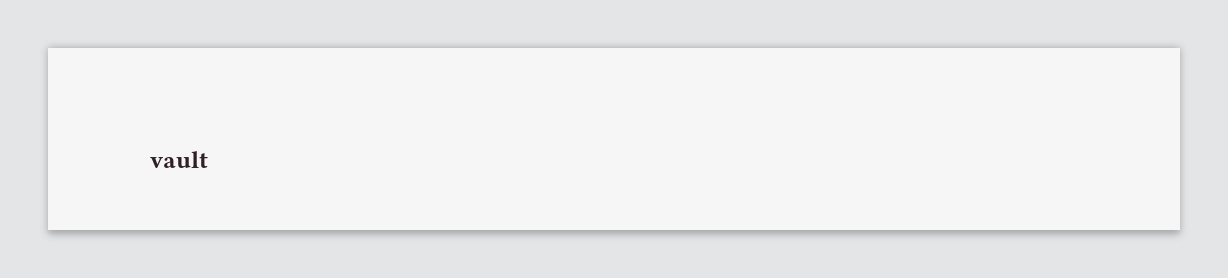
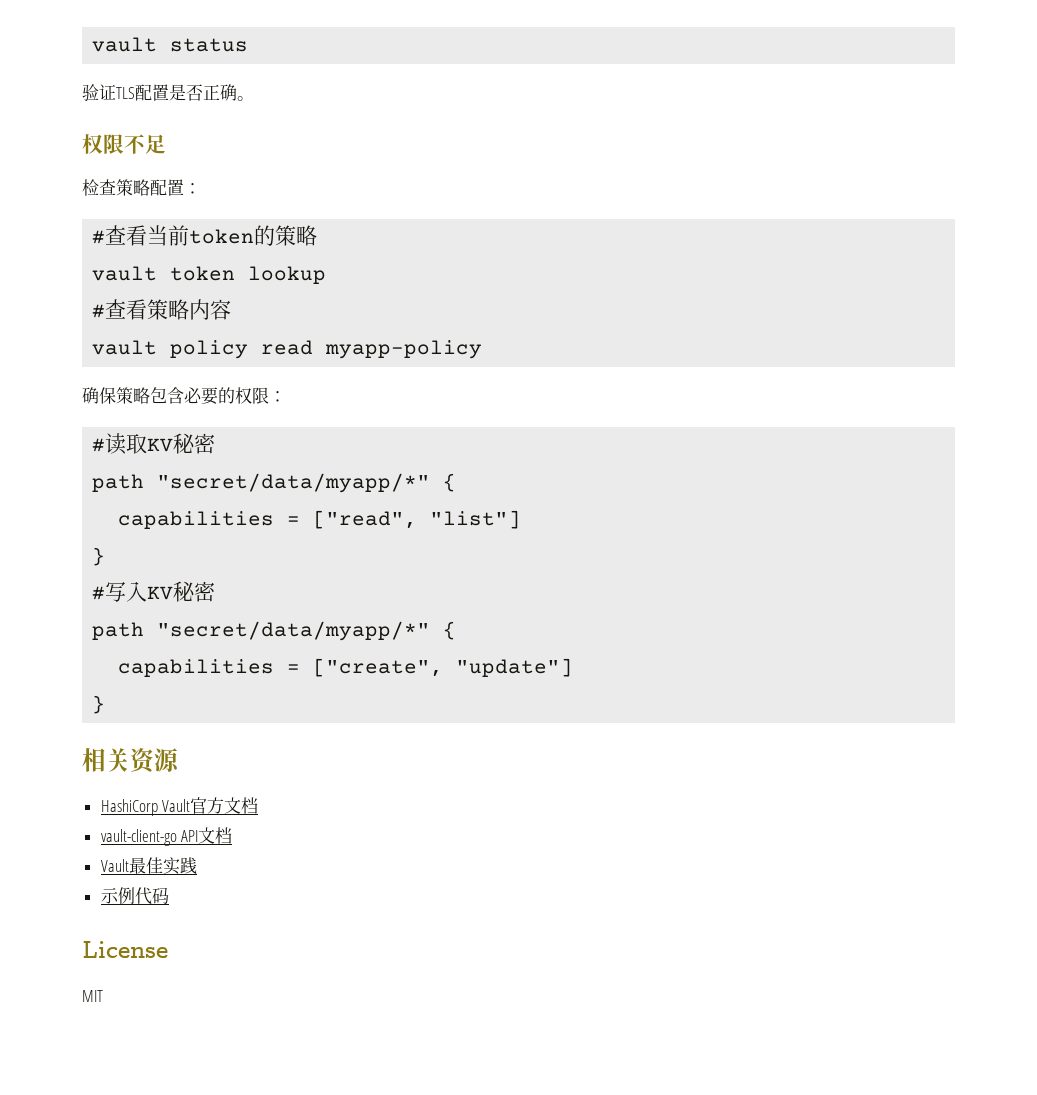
- vault
+ vault status
+ 验证TLS配置是否正确。
+ 权限不足
+ 检查策略配置：
+ #查看当前token的策略
+ vault token lookup
+ #查看策略内容
+ vault policy read myapp-policy
+ 确保策略包含必要的权限：
+ #读取KV秘密
+ path "secret/data/myapp/*" {
+ capabilities = ["read", "list"]
+ }
+ #写入KV秘密
+ path "secret/data/myapp/*" {
+ capabilities = ["create", "update"]
+ }
+ 相关资源
+ HashiCorp Vault官方文档
+ vault-client-go API文档
+ Vault最佳实践
+ 示例代码
+ License
+ MIT

